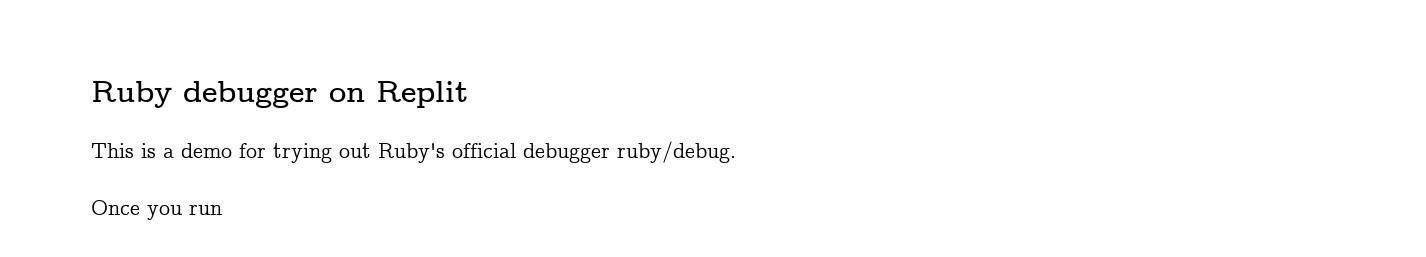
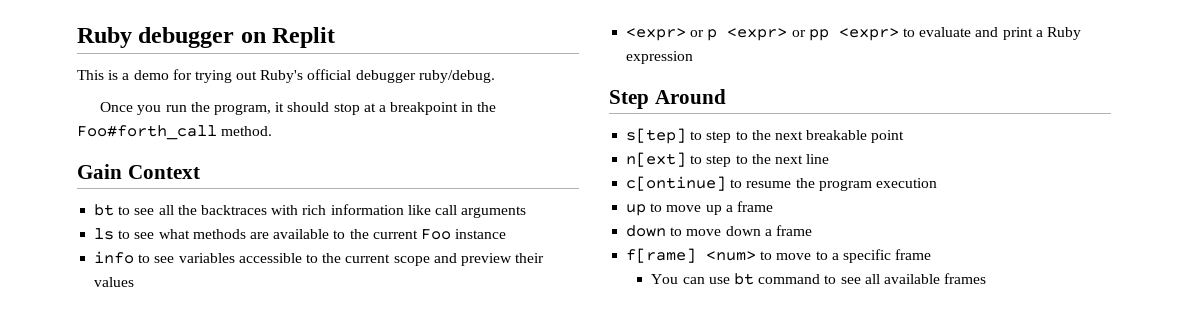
- Once you run
+ Once you run the program, it should stop at a breakpoint in the Foo#forth_call method.
+ Gain Context
+ bt to see all the backtraces with rich information like call arguments
+ ls to see what methods are available to the current Foo instance
+ info to see variables accessible to the current scope and preview their values
+ <expr> or p <expr> or pp <expr> to evaluate and print a Ruby expression
+ Step Around
+ s[tep] to step to the next breakable point
+ n[ext] to step to the next line
+ c[ontinue] to resume the program execution
+ up to move up a frame
+ down to move down a frame
+ f[rame] <num> to move to a specific frame
+ You can use bt command to see all available frames

